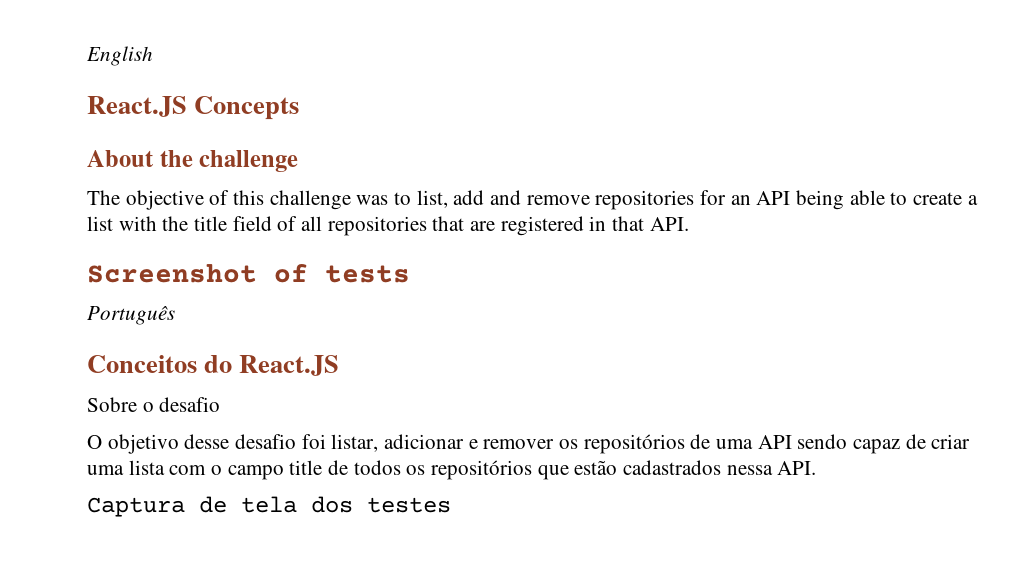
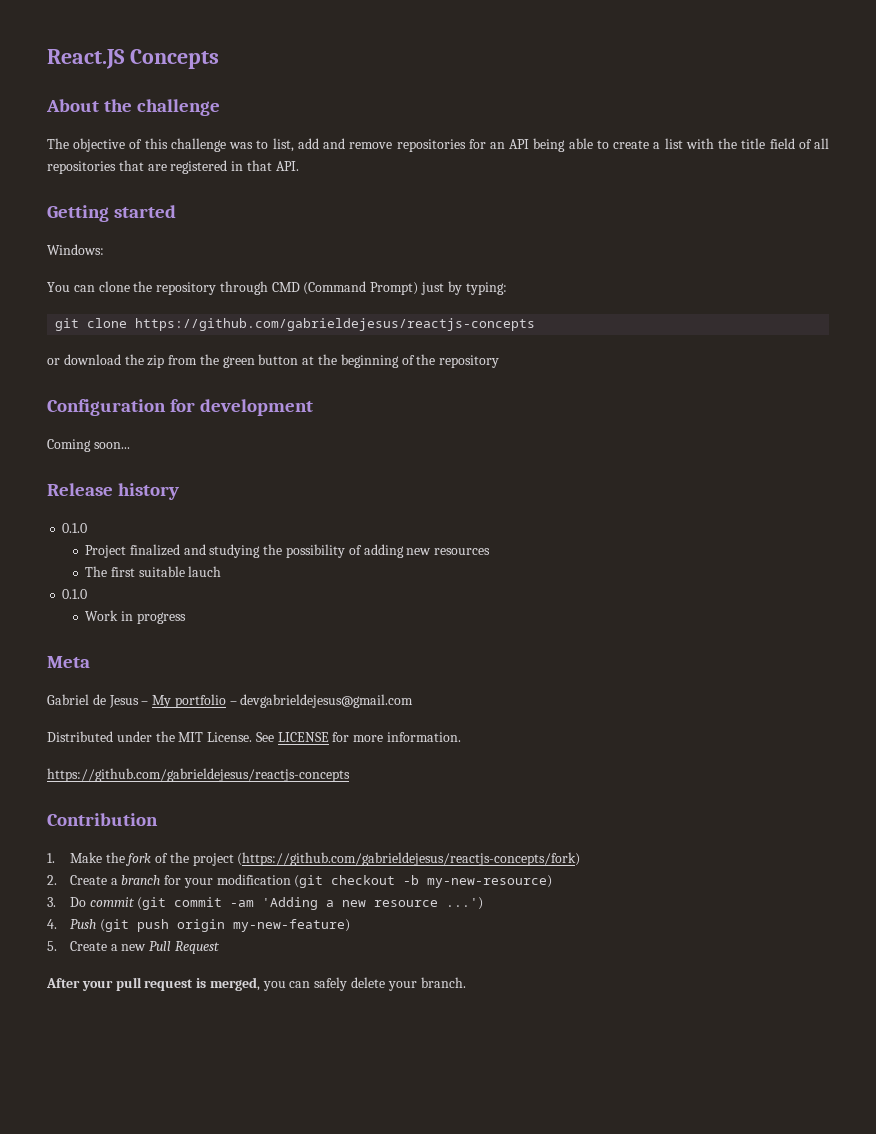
- English
- Screenshot of tests
- Português
- Conceitos do React.JS
- Sobre o desafio
- O objetivo desse desafio foi listar, adicionar e remover os repositórios de uma API sendo capaz de criar uma lista com o campo title de todos os repositórios que estão cadastrados nessa API.
- Captura de tela dos testes
+ Getting started
+ Windows:
+ You can clone the repository through CMD (Command Prompt) just by typing:
+ git clone https://github.com/gabrieldejesus/reactjs-concepts
+ or download the zip from the green button at the beginning of the repository
+ Configuration for development
+ Coming soon...
+ Release history
+ 0.1.0
+ Project finalized and studying the possibility of adding new resources
+ The first suitable lauch
+ 0.1.0
+ Work in progress
+ Meta
+ Gabriel de Jesus – My portfolio – devgabrieldejesus@gmail.com
+ Distributed under the MIT License. See LICENSE for more information.
+ https://github.com/gabrieldejesus/reactjs-concepts
+ Contribution
+ 1. Make the fork of the project (https://github.com/gabrieldejesus/reactjs-concepts/fork)
+ 2. Create a branch for your modification (git checkout -b my-new-resource)
+ 3. Do commit (git commit -am 'Adding a new resource ...')
+ 4. Push (git push origin my-new-feature)
+ 5. Create a new Pull Request
+ After your pull request is merged, you can safely delete your branch.

